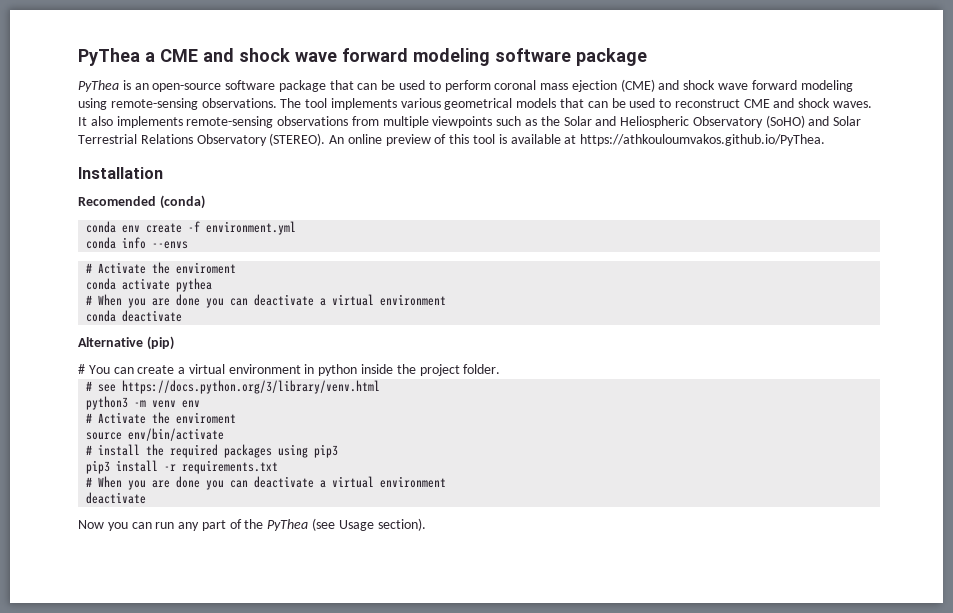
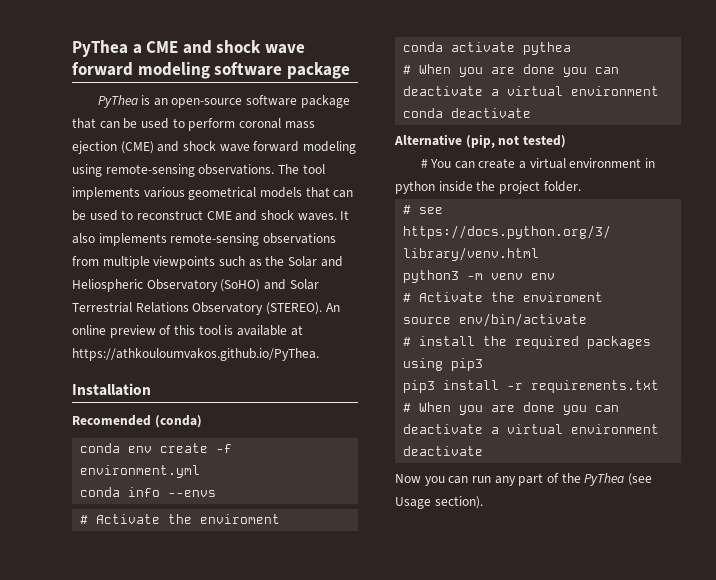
- Alternative (pip)
+ Alternative (pip, not tested)

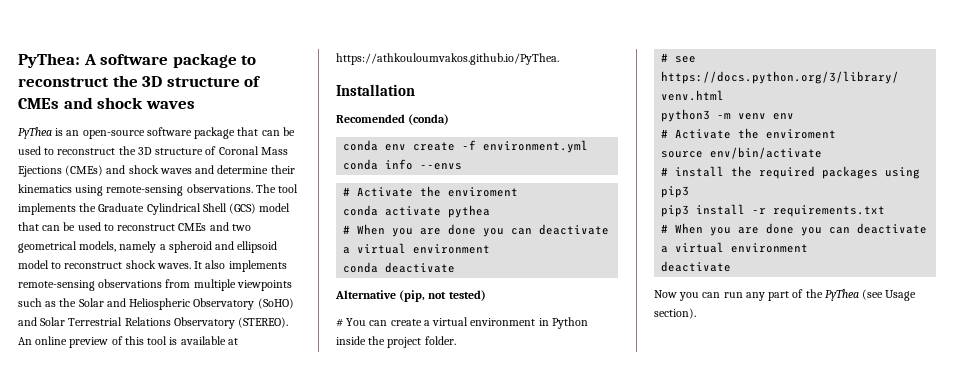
- PyThea a CME and shock wave forward modeling software package
+ PyThea: A software package to reconstruct the 3D structure of CMEs and shock waves
- PyThea is an open-source software package that can be used to perform coronal mass ejection (CME) and shock wave forward modeling using remote-sensing observations.
+ PyThea is an open-source software package that can be used to reconstruct the 3D structure of Coronal Mass Ejections (CMEs) and shock waves and determine their kinematics using remote-sensing observations.
- The tool implements various geometrical models that can be used to reconstruct CME and shock waves.
+ The tool implements the Graduate Cylindrical Shell (GCS) model that can be used to reconstruct CMEs and two geometrical models, namely a spheroid and ellipsoid model to reconstruct shock waves.
- # You can create a virtual environment in python inside the project folder.
+ # You can create a virtual environment in Python inside the project folder.

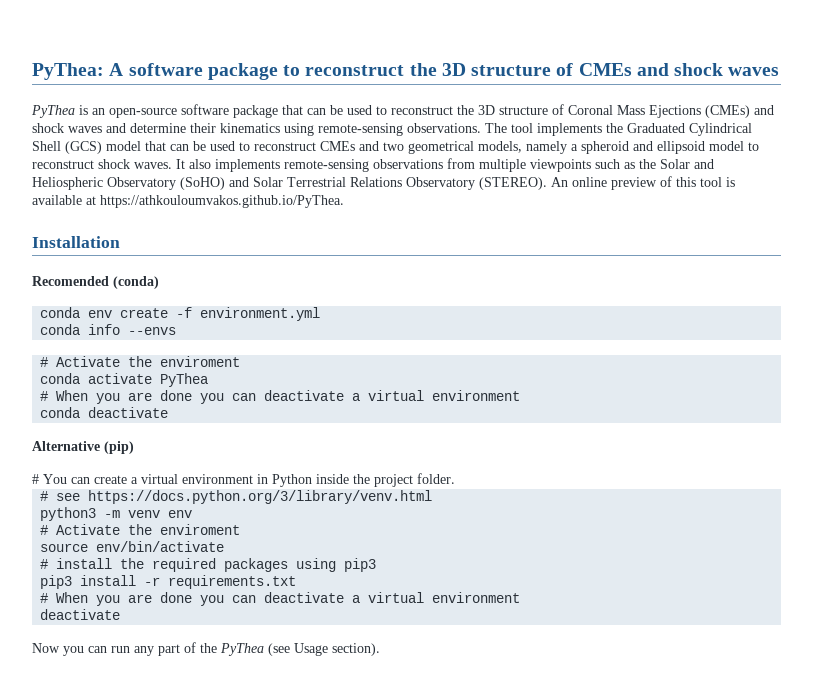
- The tool implements the Graduate Cylindrical Shell (GCS) model that can be used to reconstruct CMEs and two geometrical models, namely a spheroid and ellipsoid model to reconstruct shock waves.
+ The tool implements the Graduated Cylindrical Shell (GCS) model that can be used to reconstruct CMEs and two geometrical models, namely a spheroid and ellipsoid model to reconstruct shock waves.
- conda activate pythea
+ conda activate PyThea
- Alternative (pip, not tested)
+ Alternative (pip)

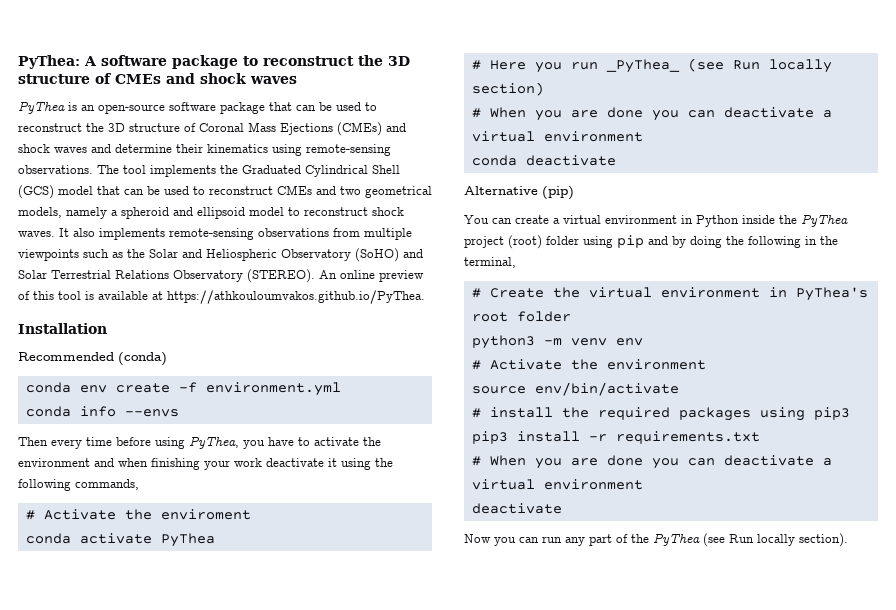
- Recomended (conda)
+ Recommended (conda)
+ Then every time before using PyThea, you have to activate the environment and when finishing your work deactivate it using the following commands,
+ # Here you run _PyThea_ (see Run locally section)
- # You can create a virtual environment in Python inside the project folder.
- # see https://docs.python.org/3/library/venv.html
+ You can create a virtual environment in Python inside the PyThea project (root) folder using pip and by doing the following in the terminal,
+ # Create the virtual environment in PyThea's root folder
  python3 -m venv env
- # Activate the enviroment
+ # Activate the environment
- Now you can run any part of the PyThea (see Usage section).
+ Now you can run any part of the PyThea (see Run locally section).

